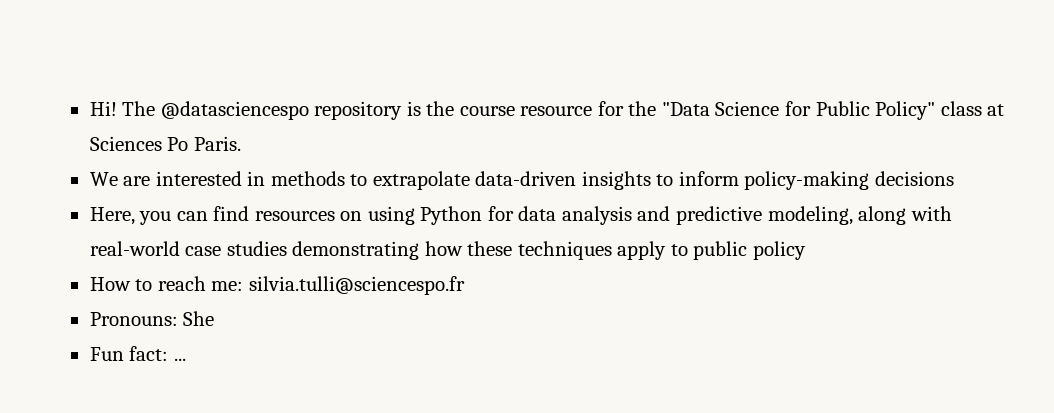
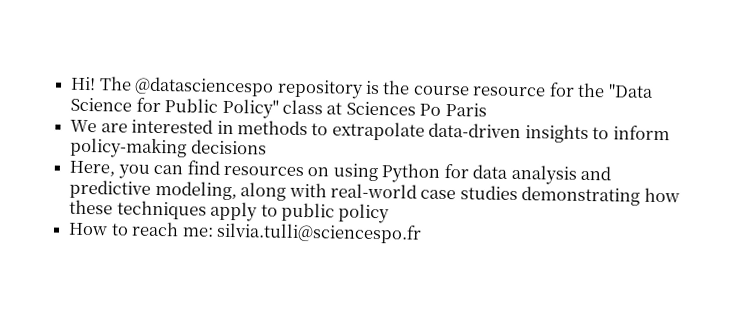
- The @datasciencespo repository is the course resource for the "Data Science for Public Policy" class at Sciences Po Paris.
+ The @datasciencespo repository is the course resource for the "Data Science for Public Policy" class at Sciences Po Paris
- Pronouns: She
- Fun fact: ...

